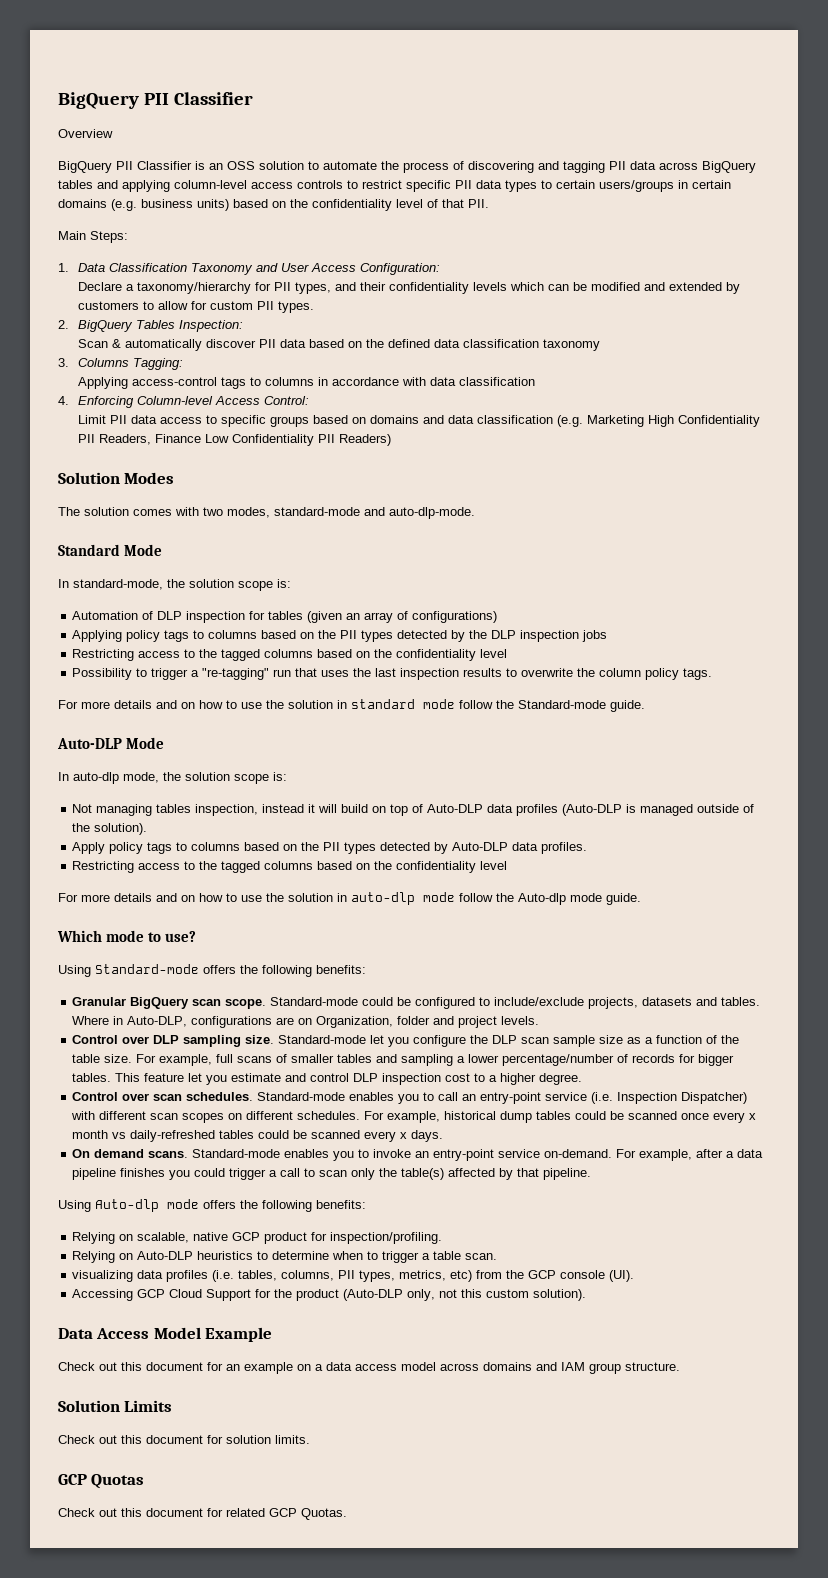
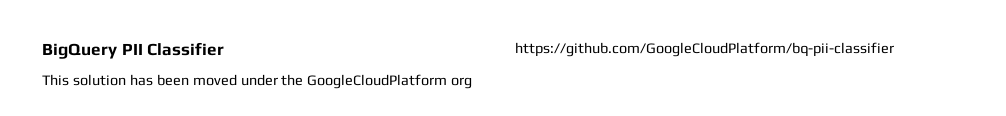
- Overview
- BigQuery PII Classifier is an OSS solution to automate the process of discovering and tagging PII data across BigQuery tables and applying column-level access controls to restrict specific PII data types to certain users/groups in certain domains (e.g. business units) based on the confidentiality level of that PII.
- Main Steps:
- 1. Data Classification Taxonomy and User Access Configuration:
- Declare a taxonomy/hierarchy for PII types, and their confidentiality levels which can be modified and extended by customers to allow for custom PII types.
- 2. BigQuery Tables Inspection:
- Scan & automatically discover PII data based on the defined data classification taxonomy
- 3. Columns Tagging:
- Applying access-control tags to columns in accordance with data classification
- 4. Enforcing Column-level Access Control:
- Limit PII data access to specific groups based on domains and data classification (e.g. Marketing High Confidentiality PII Readers, Finance Low Confidentiality PII Readers)
- Solution Modes
- The solution comes with two modes, standard-mode and auto-dlp-mode.
- Standard Mode
- In standard-mode, the solution scope is:
- Automation of DLP inspection for tables (given an array of configurations)
- Applying policy tags to columns based on the PII types detected by the DLP inspection jobs
- Restricting access to the tagged columns based on the confidentiality level
- Possibility to trigger a "re-tagging" run that uses the last inspection results to overwrite the column policy tags.
- For more details and on how to use the solution in standard mode follow the Standard-mode guide.
- Auto-DLP Mode
- In auto-dlp mode, the solution scope is:
- Not managing tables inspection, instead it will build on top of Auto-DLP data profiles (Auto-DLP is managed outside of the solution).
- Apply policy tags to columns based on the PII types detected by Auto-DLP data profiles.
- Restricting access to the tagged columns based on the confidentiality level
- For more details and on how to use the solution in auto-dlp mode follow the Auto-dlp mode guide.
- Which mode to use?
- Using Standard-mode offers the following benefits:
- Granular BigQuery scan scope. Standard-mode could be configured to include/exclude projects, datasets and tables. Where in Auto-DLP, configurations are on Organization, folder and project levels.
- Control over DLP sampling size. Standard-mode let you configure the DLP scan sample size as a function of the table size. For example, full scans of smaller tables and sampling a lower percentage/number of records for bigger tables. This feature let you estimate and control DLP inspection cost to a higher degree.
- Control over scan schedules. Standard-mode enables you to call an entry-point service (i.e. Inspection Dispatcher) with different scan scopes on different schedules. For example, historical dump tables could be scanned once every x month vs daily-refreshed tables could be scanned every x days.
- On demand scans. Standard-mode enables you to invoke an entry-point service on-demand. For example, after a data pipeline finishes you could trigger a call to scan only the table(s) affected by that pipeline.
- Using Auto-dlp mode offers the following benefits:
- Relying on scalable, native GCP product for inspection/profiling.
- Relying on Auto-DLP heuristics to determine when to trigger a table scan.
- visualizing data profiles (i.e. tables, columns, PII types, metrics, etc) from the GCP console (UI).
- Accessing GCP Cloud Support for the product (Auto-DLP only, not this custom solution).
- Data Access Model Example
- Check out this document for an example on a data access model across domains and IAM group structure.
- Solution Limits
- Check out this document for solution limits.
- GCP Quotas
- Check out this document for related GCP Quotas.
+ This solution has been moved under the GoogleCloudPlatform org https://github.com/GoogleCloudPlatform/bq-pii-classifier

